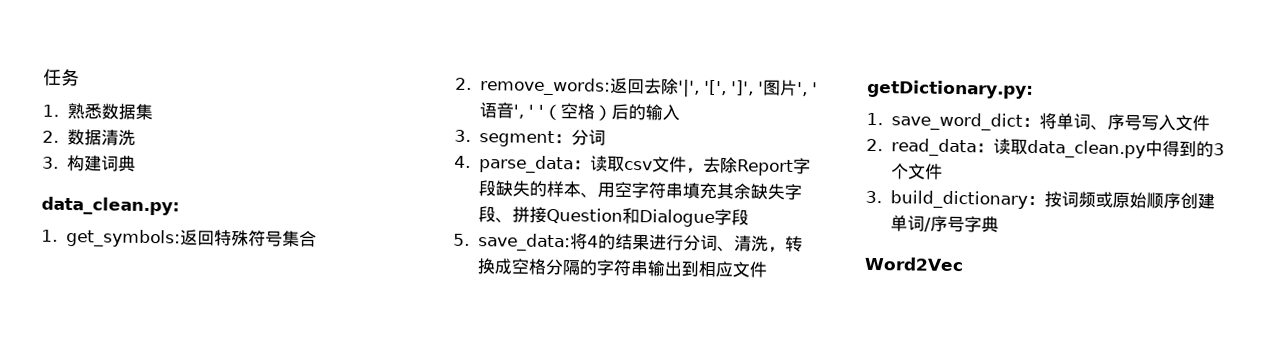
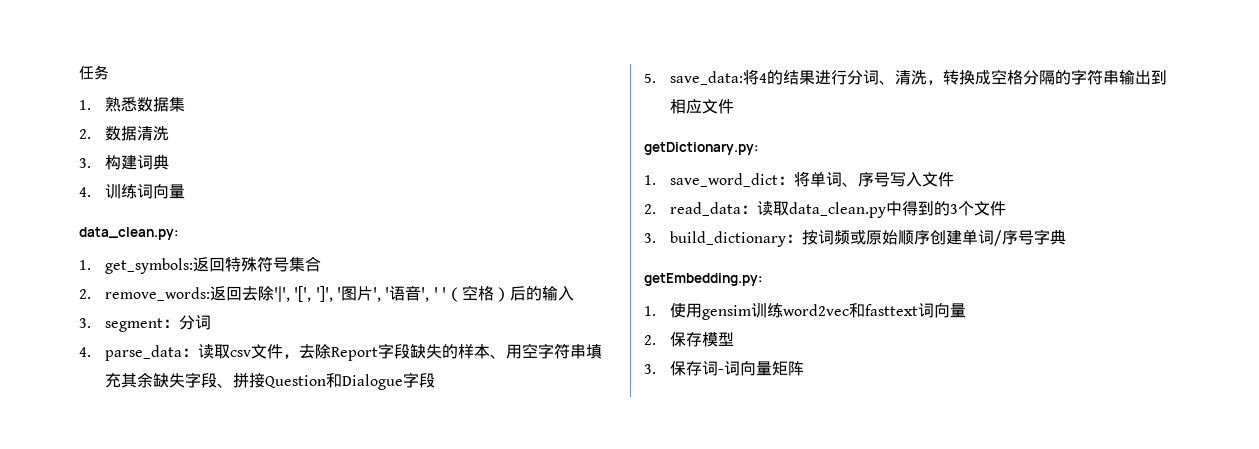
+ 4.训练词向量
- Word2Vec
+ getEmbedding.py:
+ 1.使用gensim训练word2vec和fasttext词向量
+ 2.保存模型
+ 3.保存词-词向量矩阵

